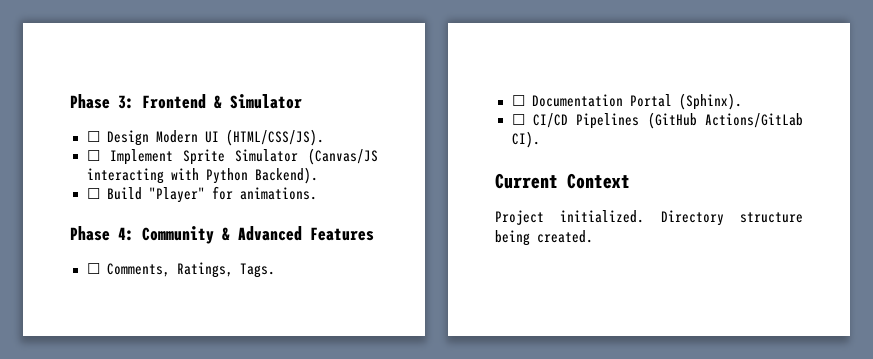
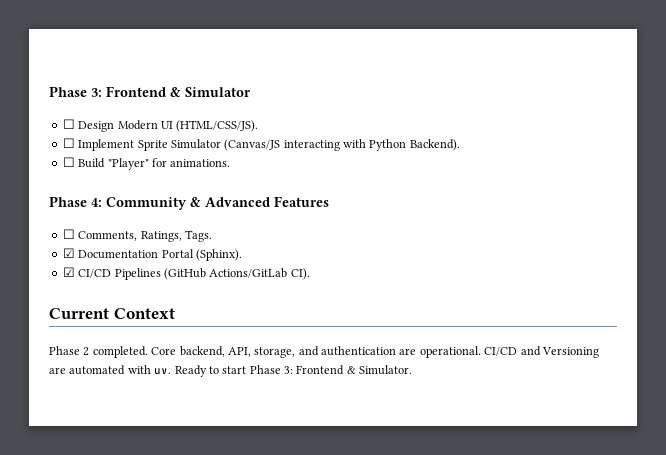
- ☐ Documentation Portal (Sphinx).
+ ☑ Documentation Portal (Sphinx).
- ☐ CI/CD Pipelines (GitHub Actions/GitLab CI).
+ ☑ CI/CD Pipelines (GitHub Actions/GitLab CI).
- Project initialized. Directory structure being created.
+ Phase 2 completed. Core backend, API, storage, and authentication are operational. CI/CD and Versioning are automated with uv. Ready to start Phase 3: Frontend & Simulator.

